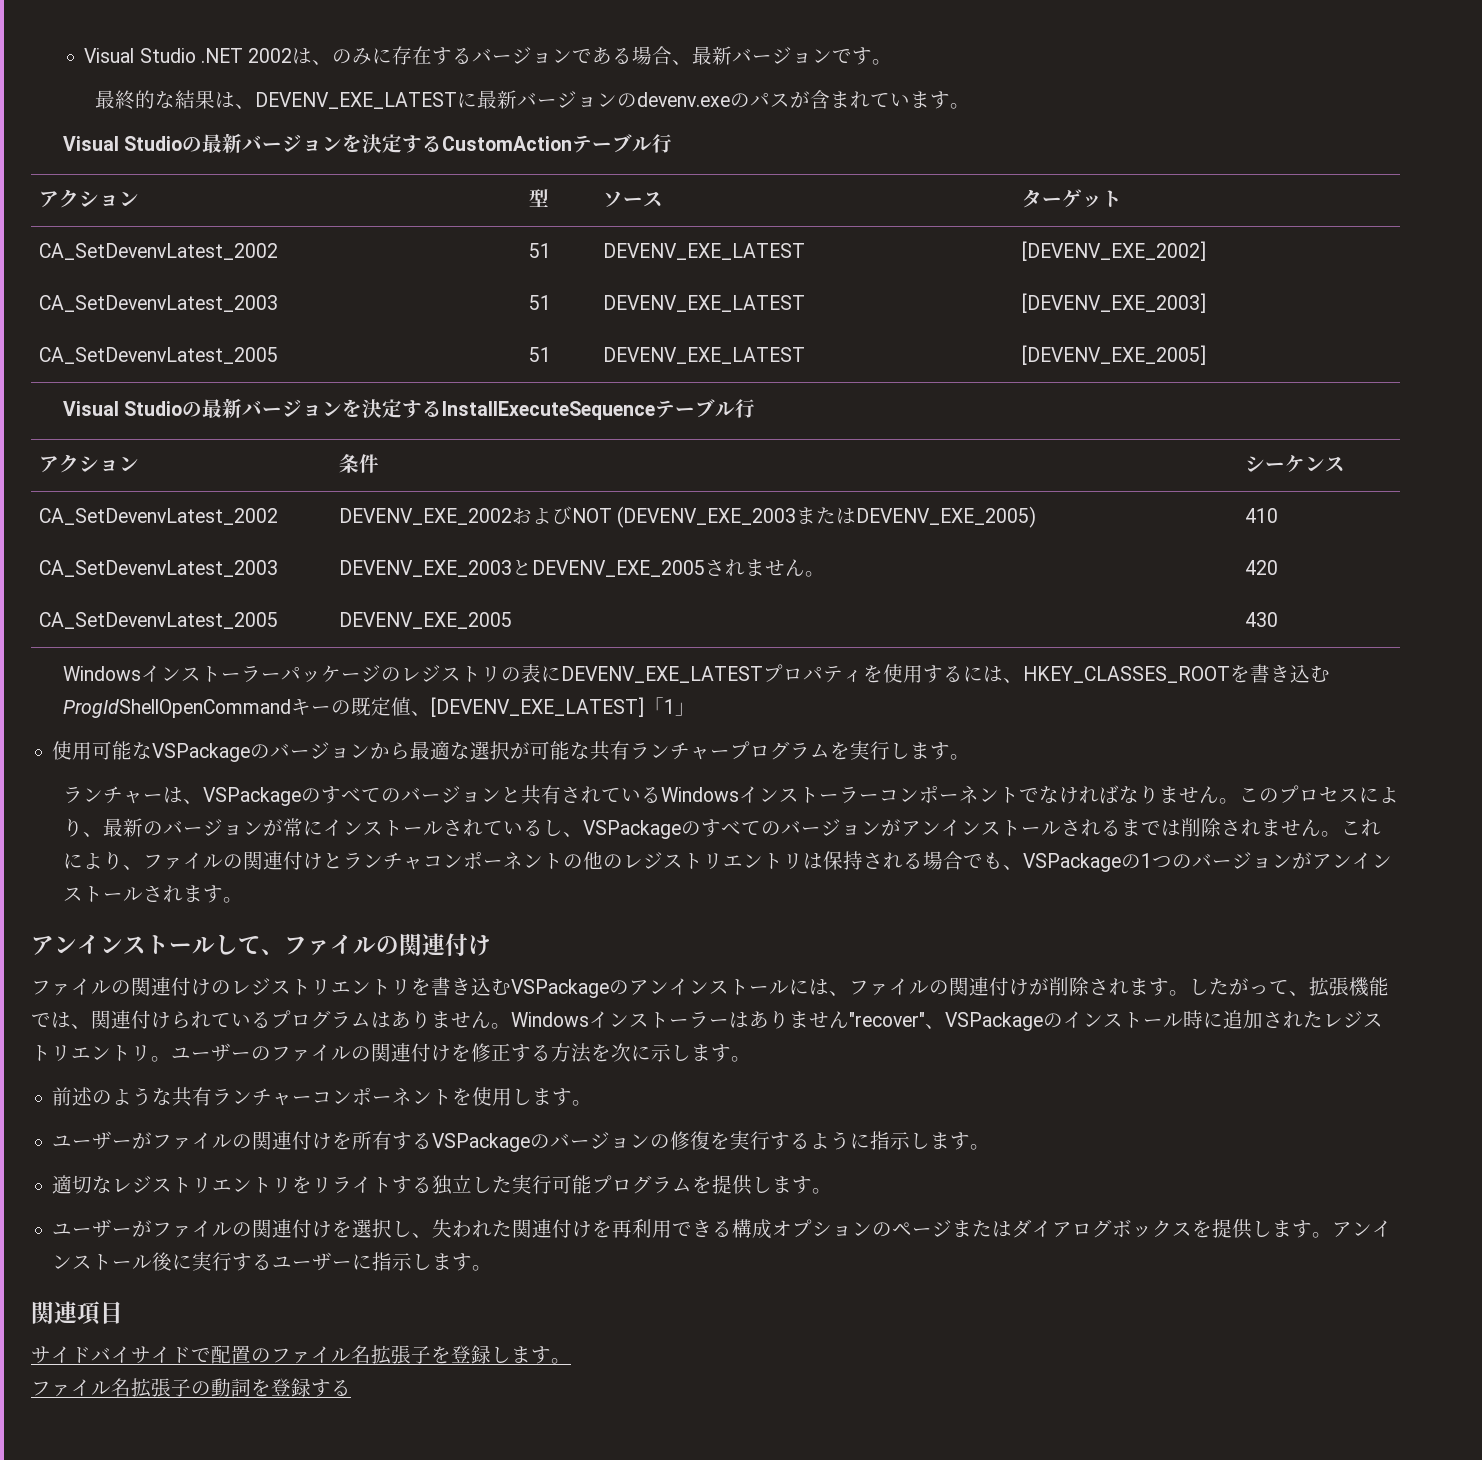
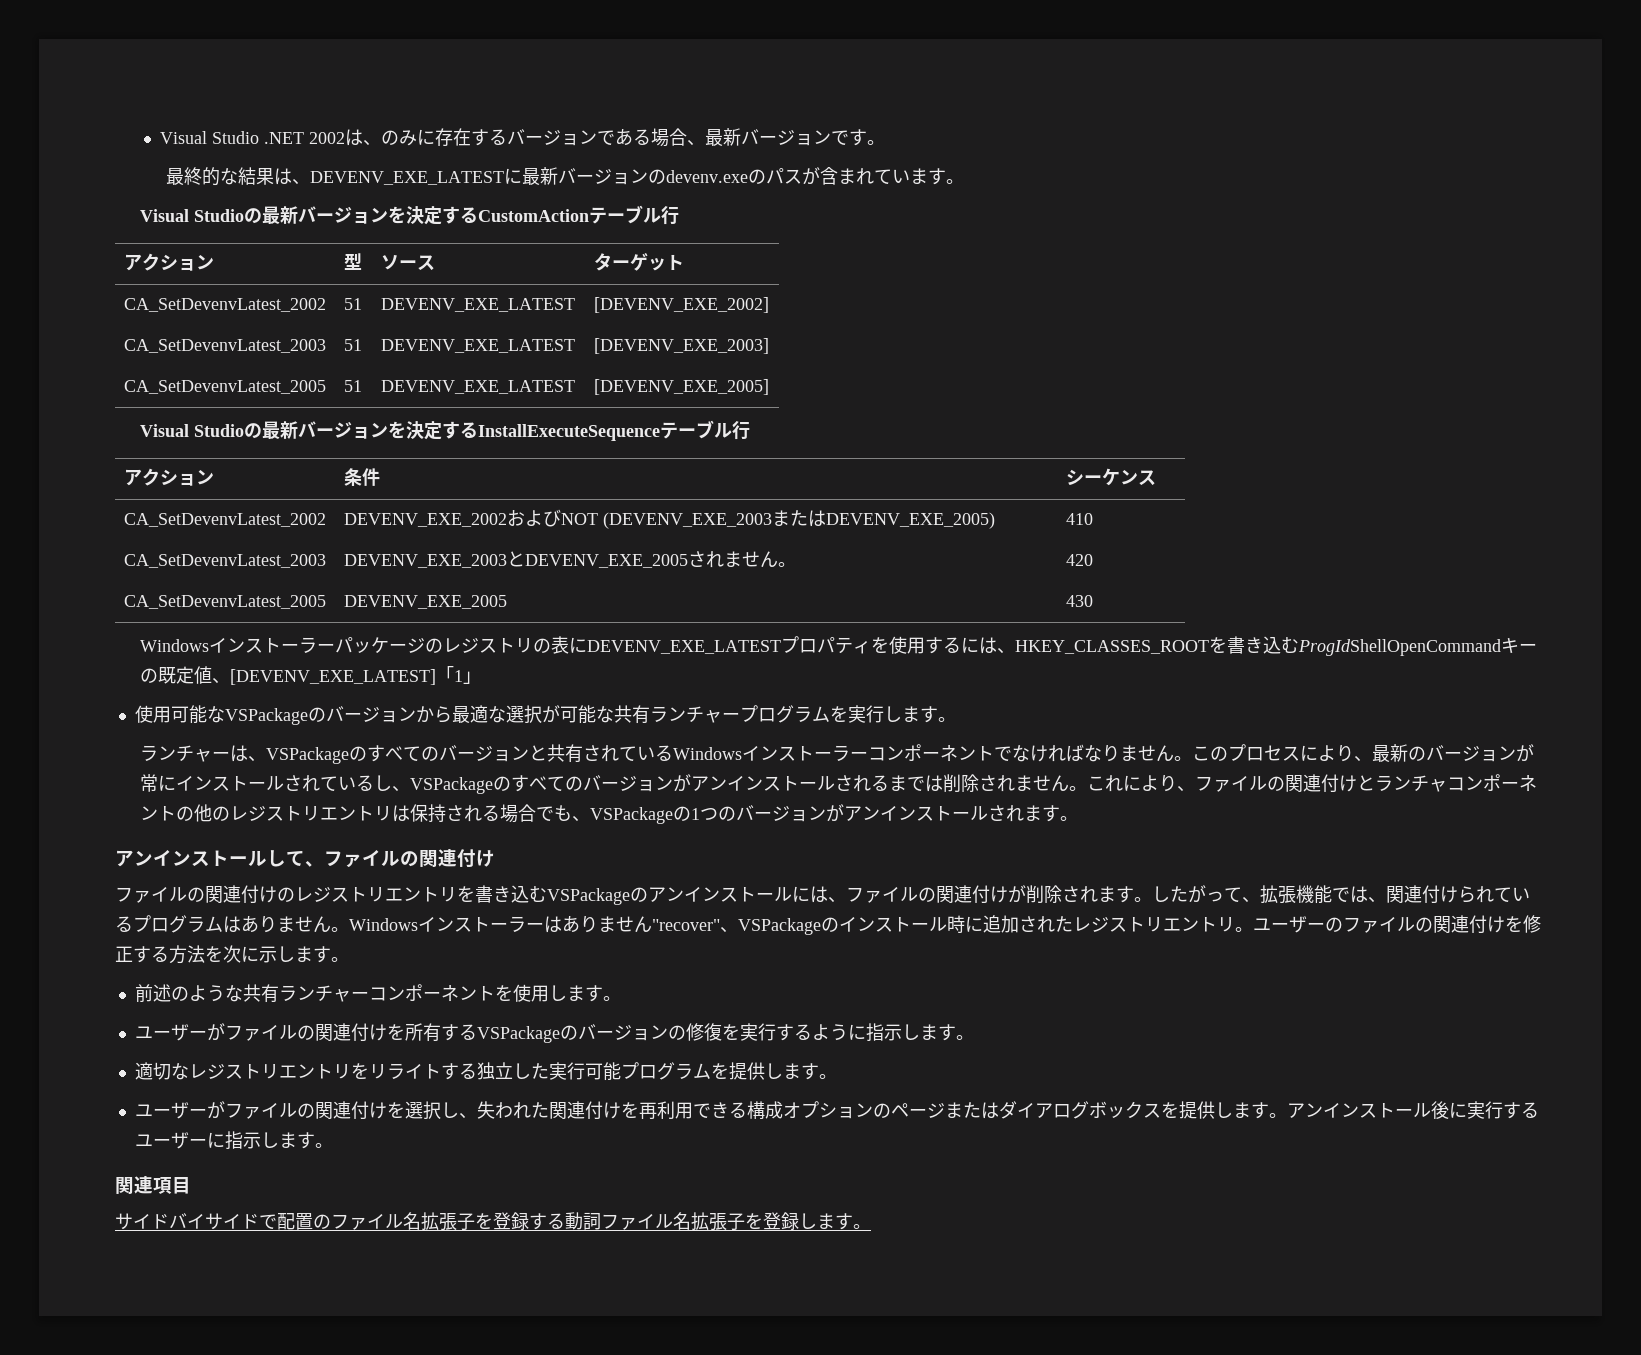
- サイドバイサイドで配置のファイル名拡張子を登録します。
- ファイル名拡張子の動詞を登録する
+ サイドバイサイドで配置のファイル名拡張子を登録する動詞ファイル名拡張子を登録します。

